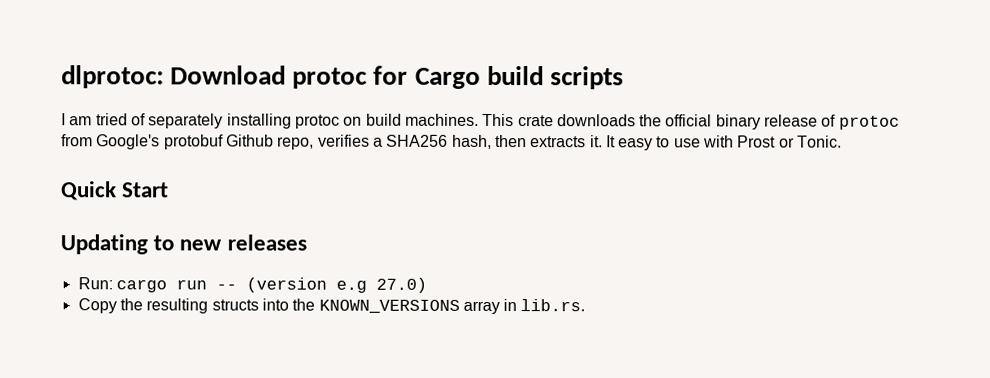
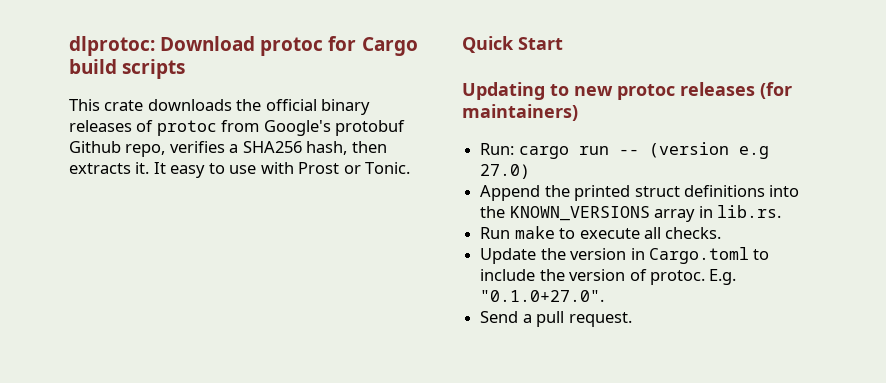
- I am tried of separately installing protoc on build machines. This crate downloads the official binary release of protoc from Google's protobuf Github repo, verifies a SHA256 hash, then extracts it.
+ This crate downloads the official binary releases of protoc from Google's protobuf Github repo, verifies a SHA256 hash, then extracts it.
- Updating to new releases
+ Updating to new protoc releases (for maintainers)
- Copy the resulting structs into the KNOWN_VERSIONS array in lib.rs.
+ Append the printed struct definitions into the KNOWN_VERSIONS array in lib.rs.
+ Run make to execute all checks.
+ Update the version in Cargo.toml to include the version of protoc. E.g. "0.1.0+27.0".
+ Send a pull request.

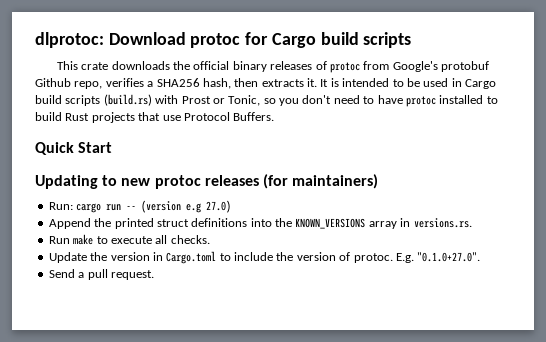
- It easy to use with Prost or Tonic.
+ It is intended to be used in Cargo build scripts (build.rs) with Prost or Tonic, so you don't need to have protoc installed to build Rust projects that use Protocol Buffers.
- Append the printed struct definitions into the KNOWN_VERSIONS array in lib.rs.
+ Append the printed struct definitions into the KNOWN_VERSIONS array in versions.rs.

